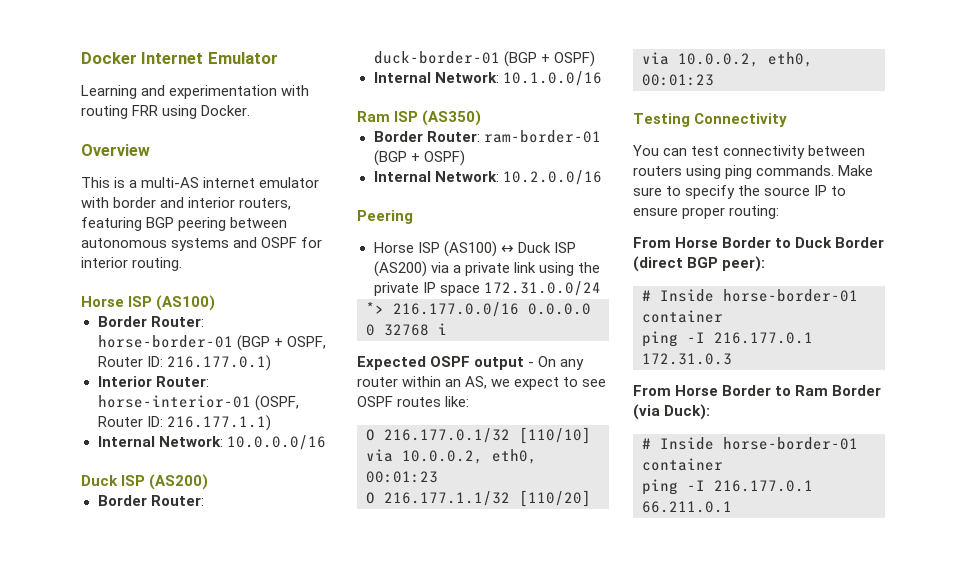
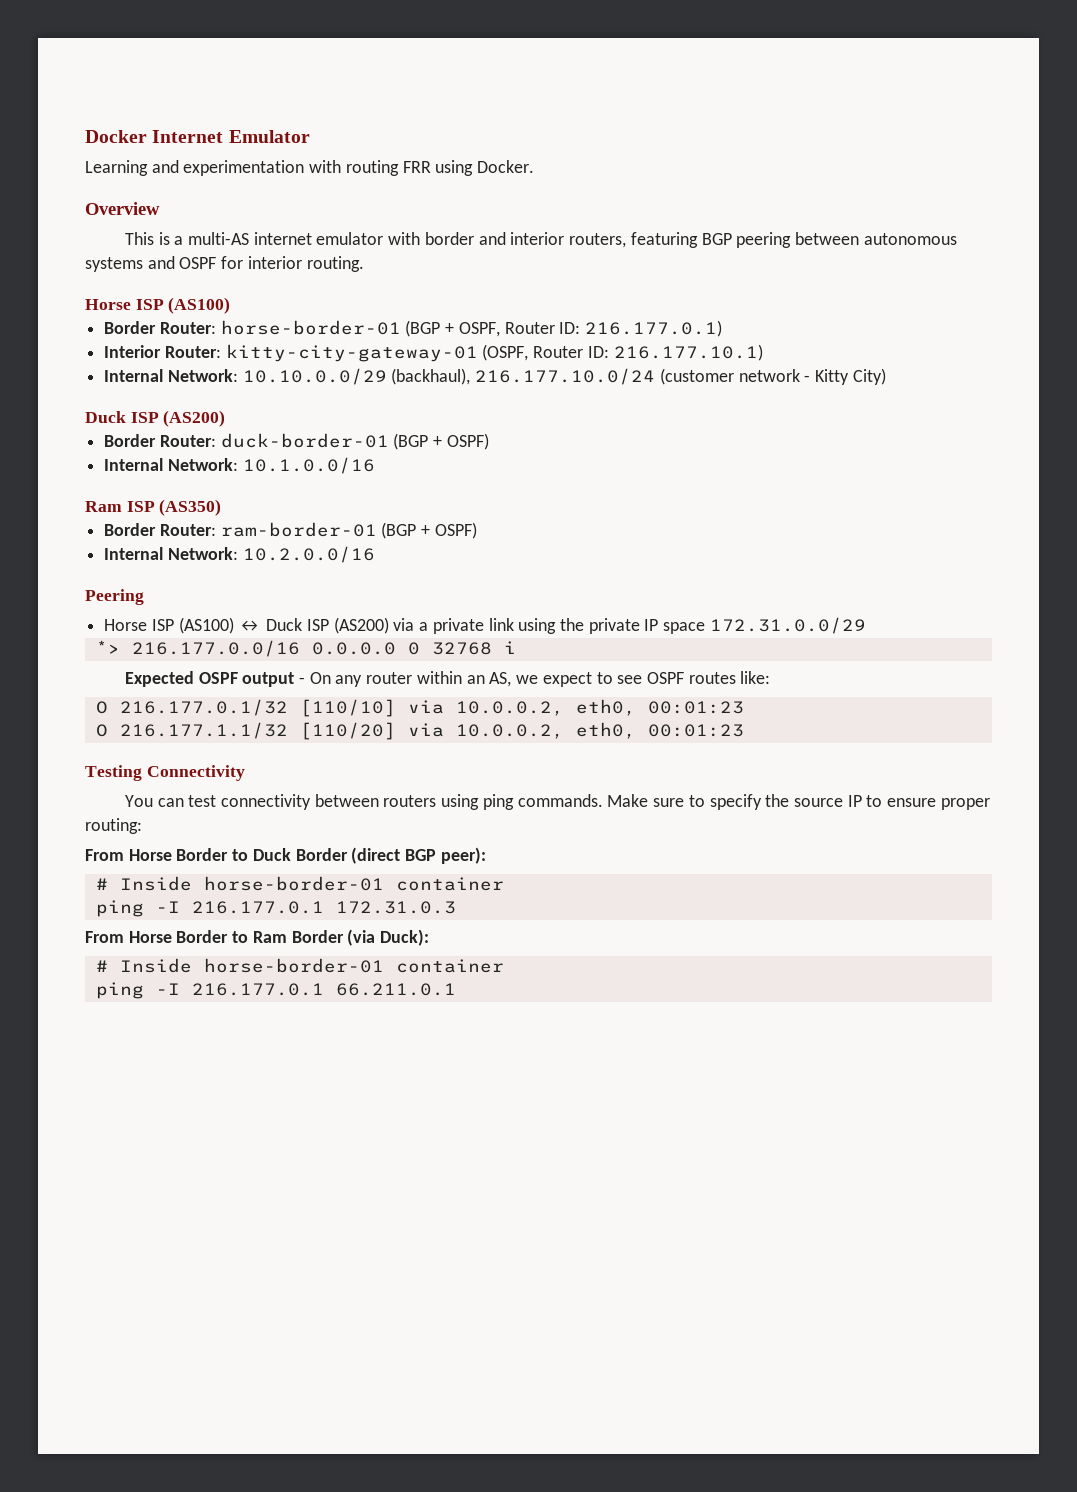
- Interior Router: horse-interior-01 (OSPF, Router ID: 216.177.1.1)
- Internal Network: 10.0.0.0/16
+ Interior Router: kitty-city-gateway-01 (OSPF, Router ID: 216.177.10.1)
+ Internal Network: 10.10.0.0/29 (backhaul), 216.177.10.0/24 (customer network - Kitty City)
- Horse ISP (AS100) ↔ Duck ISP (AS200) via a private link using the private IP space 172.31.0.0/24
+ Horse ISP (AS100) ↔ Duck ISP (AS200) via a private link using the private IP space 172.31.0.0/29

